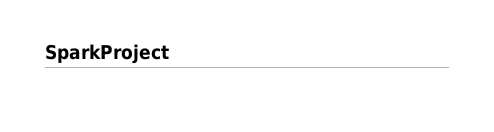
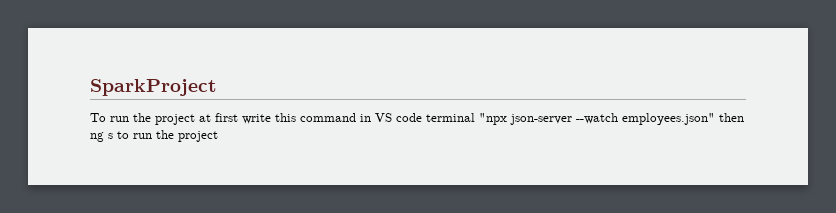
+ To run the project at first write this command in VS code terminal "npx json-server --watch employees.json" then ng s to run the project

